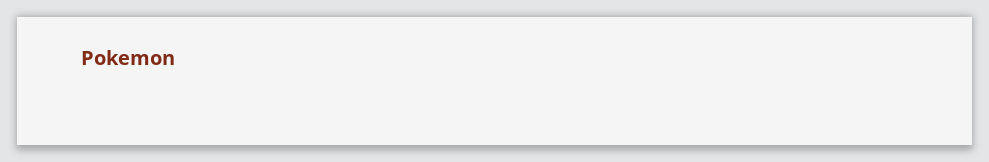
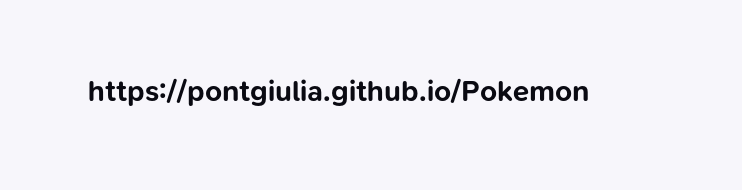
- Pokemon
+ https://pontgiulia.github.io/Pokemon

